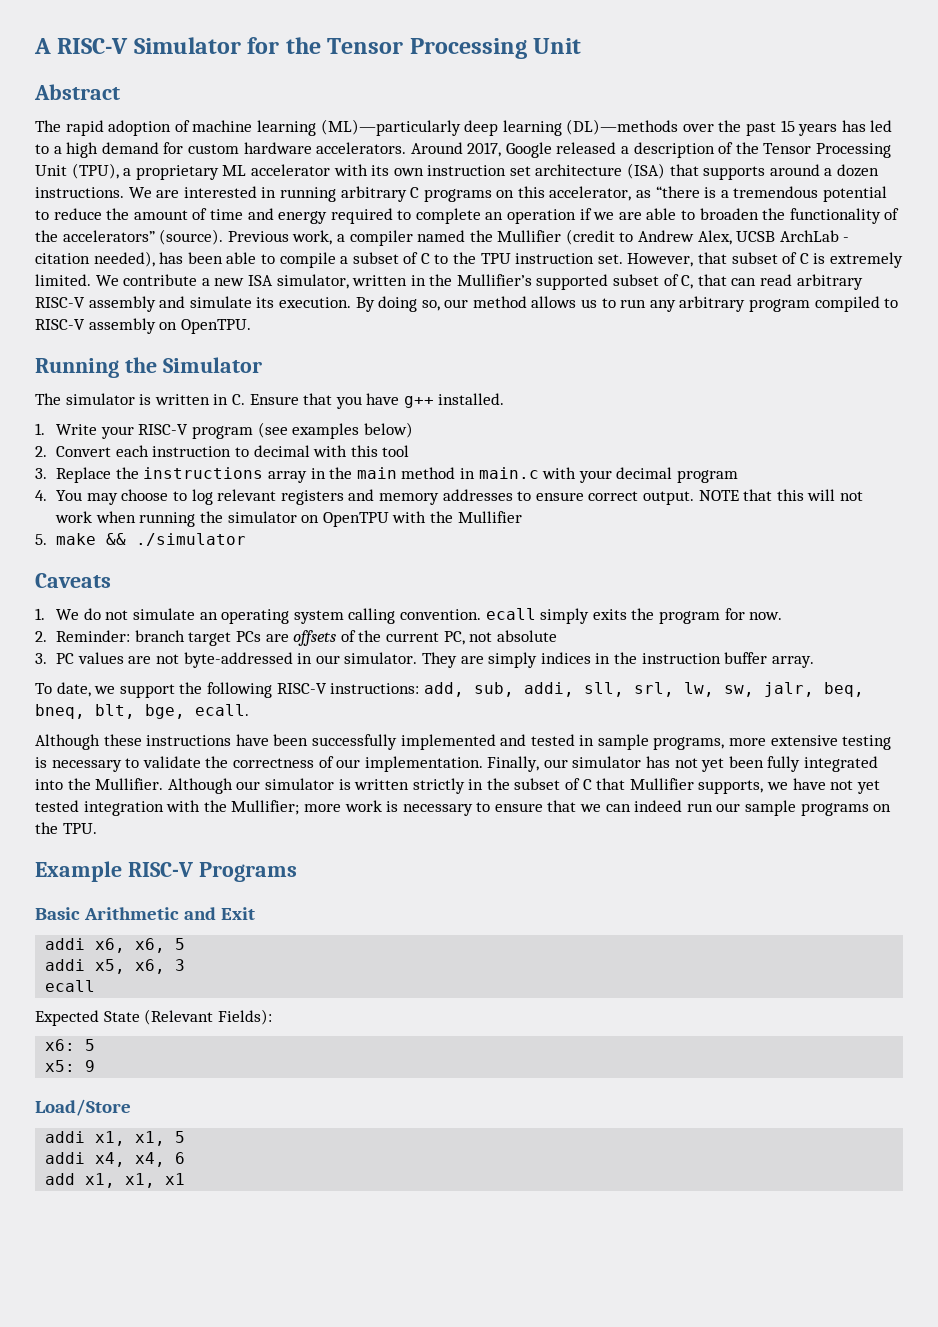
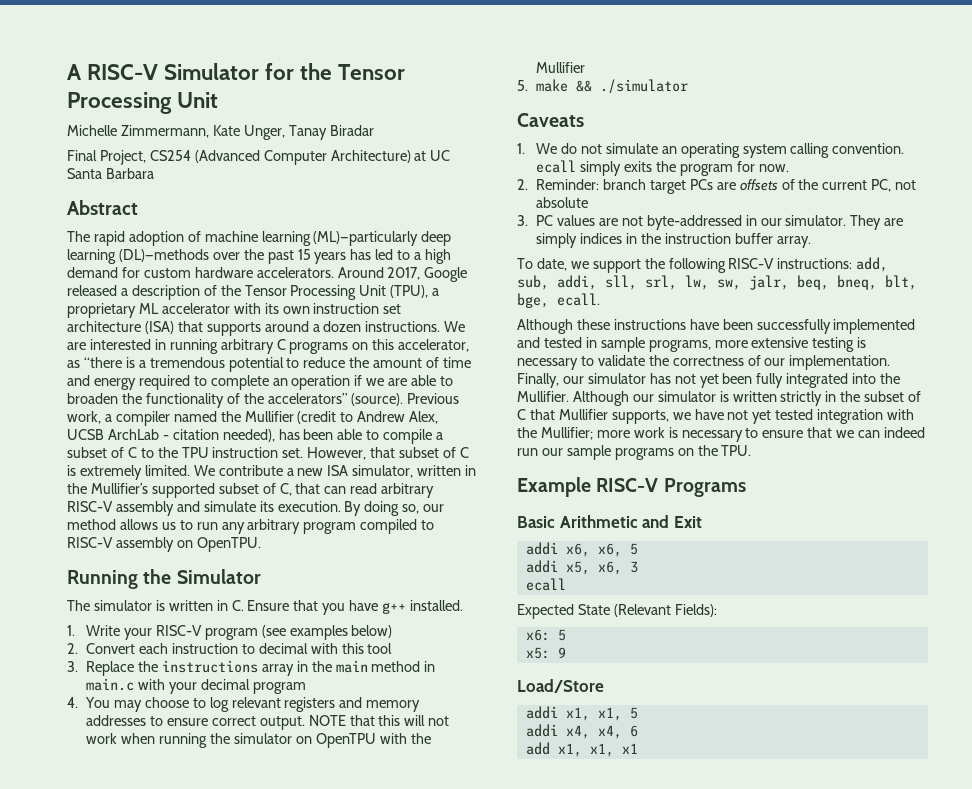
+ Michelle Zimmermann, Kate Unger, Tanay Biradar
+ Final Project, CS254 (Advanced Computer Architecture) at UC Santa Barbara

